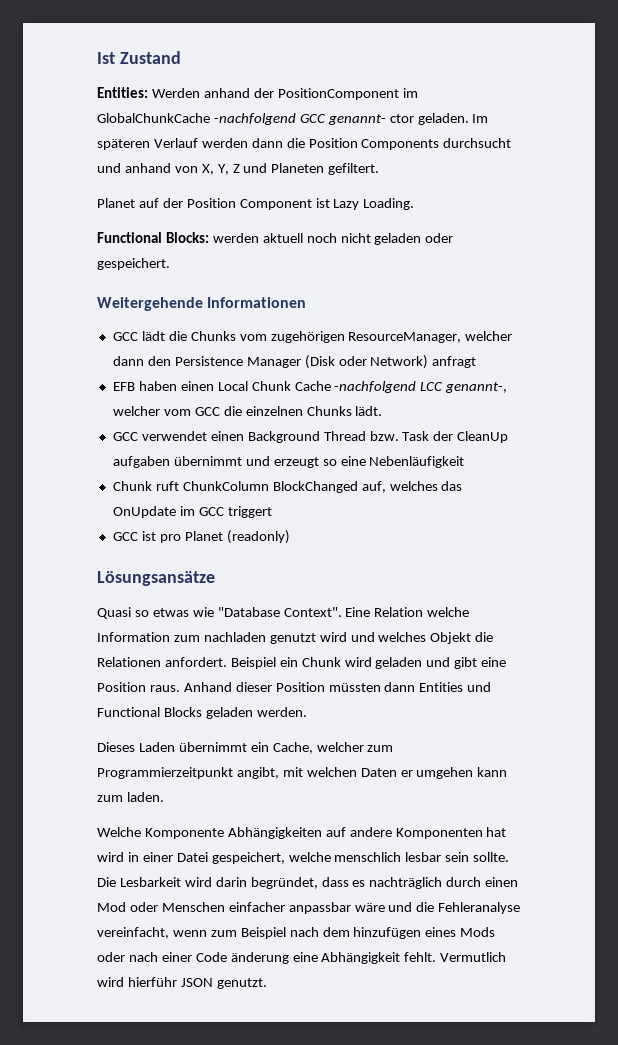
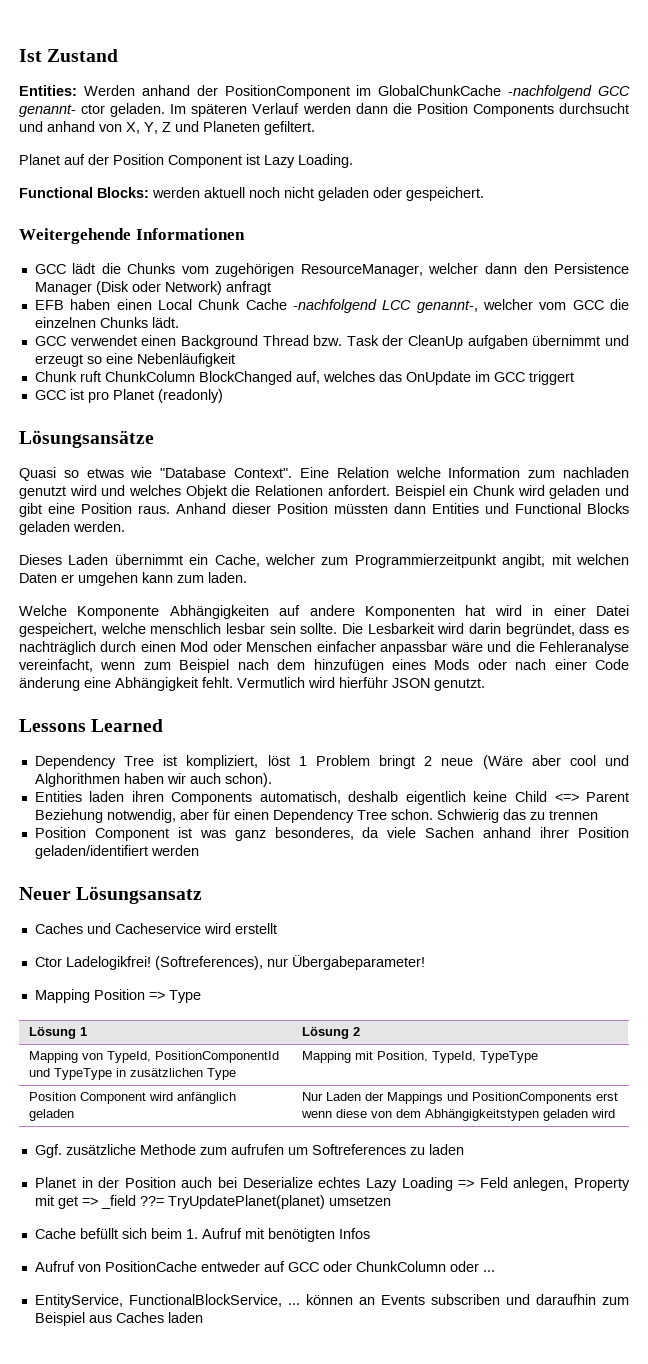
+ Lessons Learned
+ Dependency Tree ist kompliziert, löst 1 Problem bringt 2 neue (Wäre aber cool und Alghorithmen haben wir auch schon).
+ Entities laden ihren Components automatisch, deshalb eigentlich keine Child <=> Parent Beziehung notwendig, aber für einen Dependency Tree schon. Schwierig das zu trennen
+ Position Component ist was ganz besonderes, da viele Sachen anhand ihrer Position geladen/identifiert werden
+ Neuer Lösungsansatz
+ Caches und Cacheservice wird erstellt
+ Ctor Ladelogikfrei! (Softreferences), nur Übergabeparameter!
+ Mapping Position => Type
+ Lösung 1 | Lösung 2
+ Mapping von TypeId, PositionComponentId und TypeType in zusätzlichen Type | Mapping mit Position, TypeId, TypeType
+ Position Component wird anfänglich geladen | Nur Laden der Mappings und PositionComponents erst wenn diese von dem Abhängigkeitstypen geladen wird
+ Ggf. zusätzliche Methode zum aufrufen um Softreferences zu laden
+ Planet in der Position auch bei Deserialize echtes Lazy Loading => Feld anlegen, Property mit get => _field ??= TryUpdatePlanet(planet) umsetzen
+ Cache befüllt sich beim 1. Aufruf mit benötigten Infos
+ Aufruf von PositionCache entweder auf GCC oder ChunkColumn oder ...
+ EntityService, FunctionalBlockService, ... können an Events subscriben und daraufhin zum Beispiel aus Caches laden

